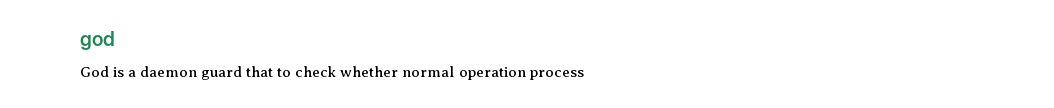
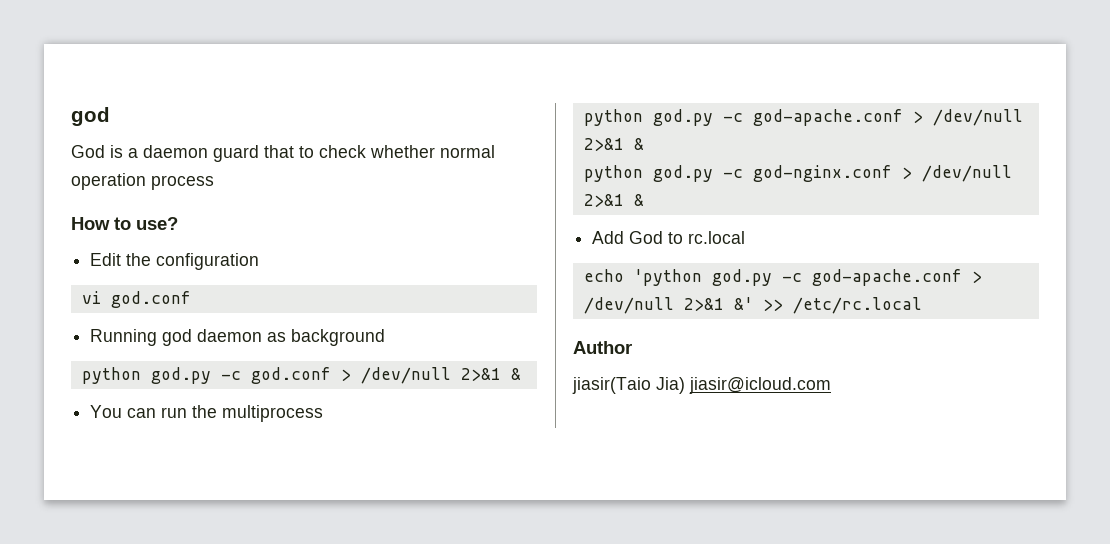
+ How to use?
+ Edit the configuration
+ vi god.conf
+ Running god daemon as background
+ python god.py -c god.conf > /dev/null 2>&1 &
+ You can run the multiprocess
+ python god.py -c god-apache.conf > /dev/null 2>&1 &
+ python god.py -c god-nginx.conf > /dev/null 2>&1 &
+ Add God to rc.local
+ echo 'python god.py -c god-apache.conf > /dev/null 2>&1 &' >> /etc/rc.local
+ Author
+ jiasir(Taio Jia) jiasir@icloud.com

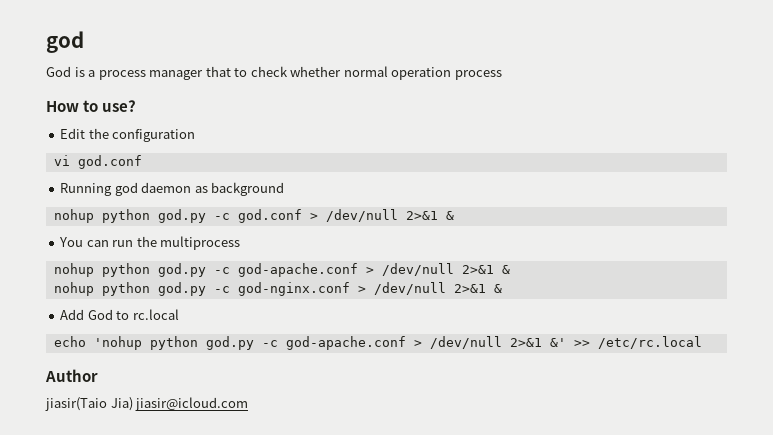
- God is a daemon guard that to check whether normal operation process
+ God is a process manager that to check whether normal operation process
- python god.py -c god.conf > /dev/null 2>&1 &
+ nohup python god.py -c god.conf > /dev/null 2>&1 &
- python god.py -c god-apache.conf > /dev/null 2>&1 &
+ nohup python god.py -c god-apache.conf > /dev/null 2>&1 &
- python god.py -c god-nginx.conf > /dev/null 2>&1 &
+ nohup python god.py -c god-nginx.conf > /dev/null 2>&1 &
- echo 'python god.py -c god-apache.conf > /dev/null 2>&1 &' >> /etc/rc.local
+ echo 'nohup python god.py -c god-apache.conf > /dev/null 2>&1 &' >> /etc/rc.local

